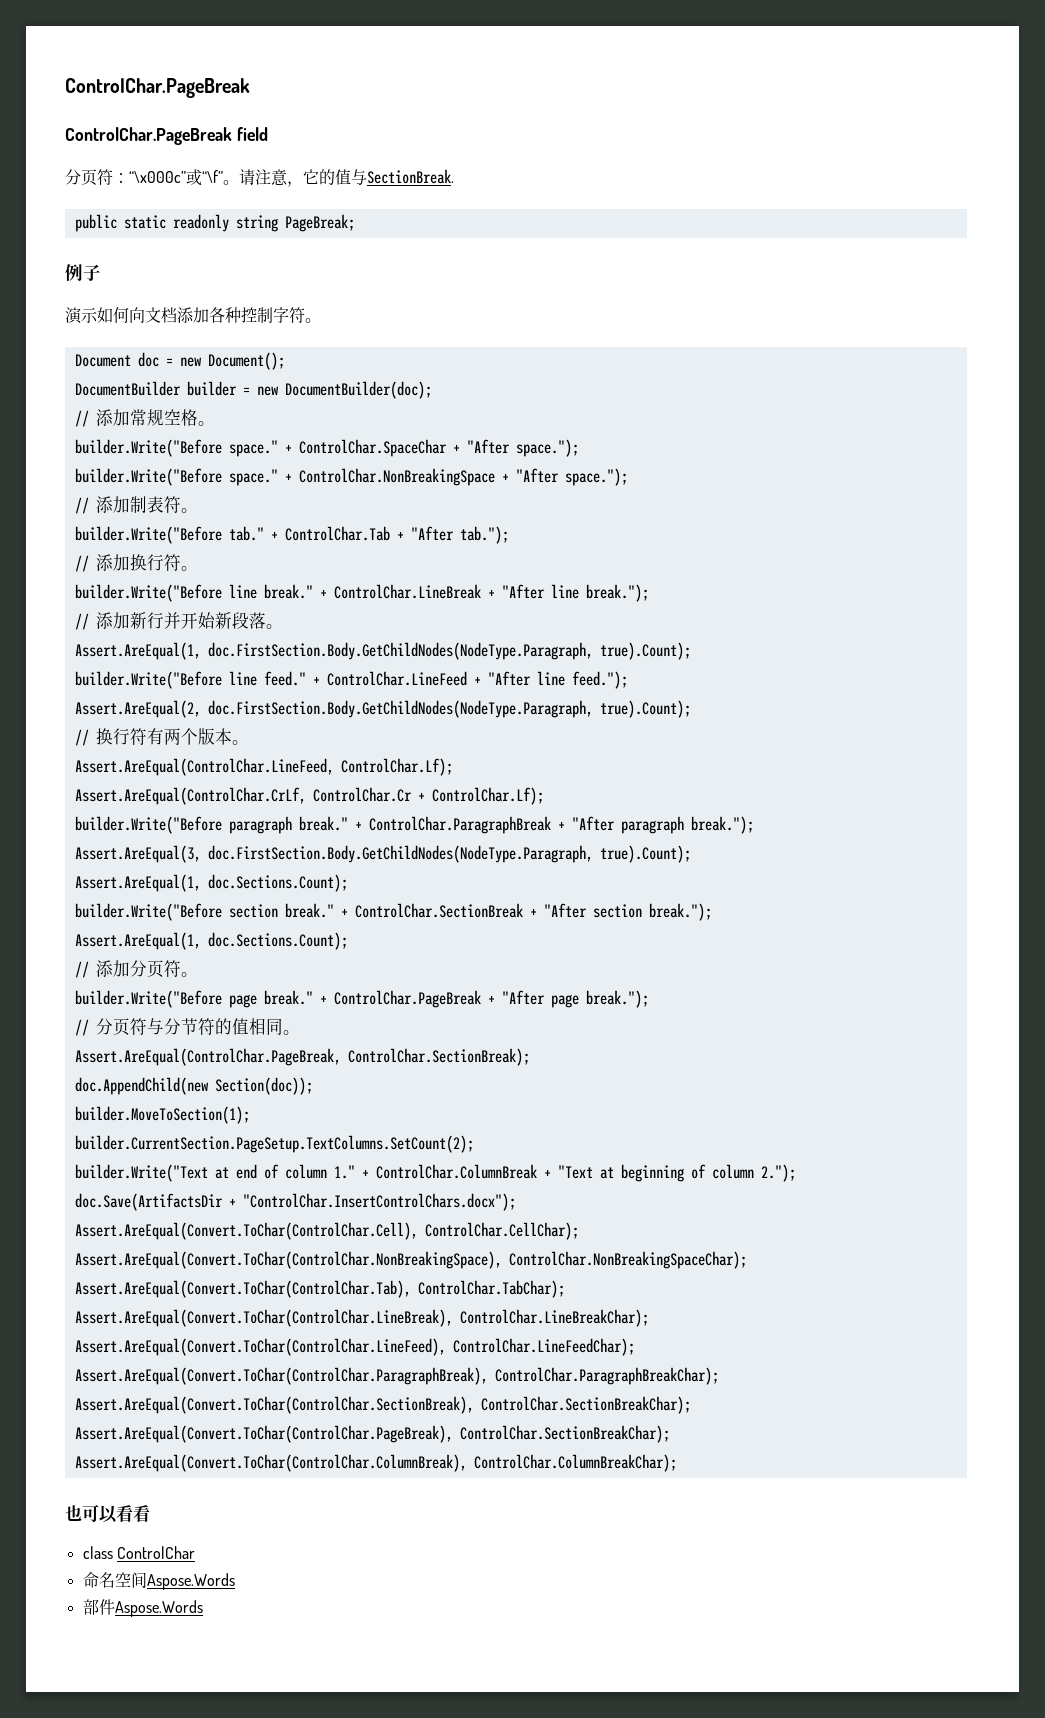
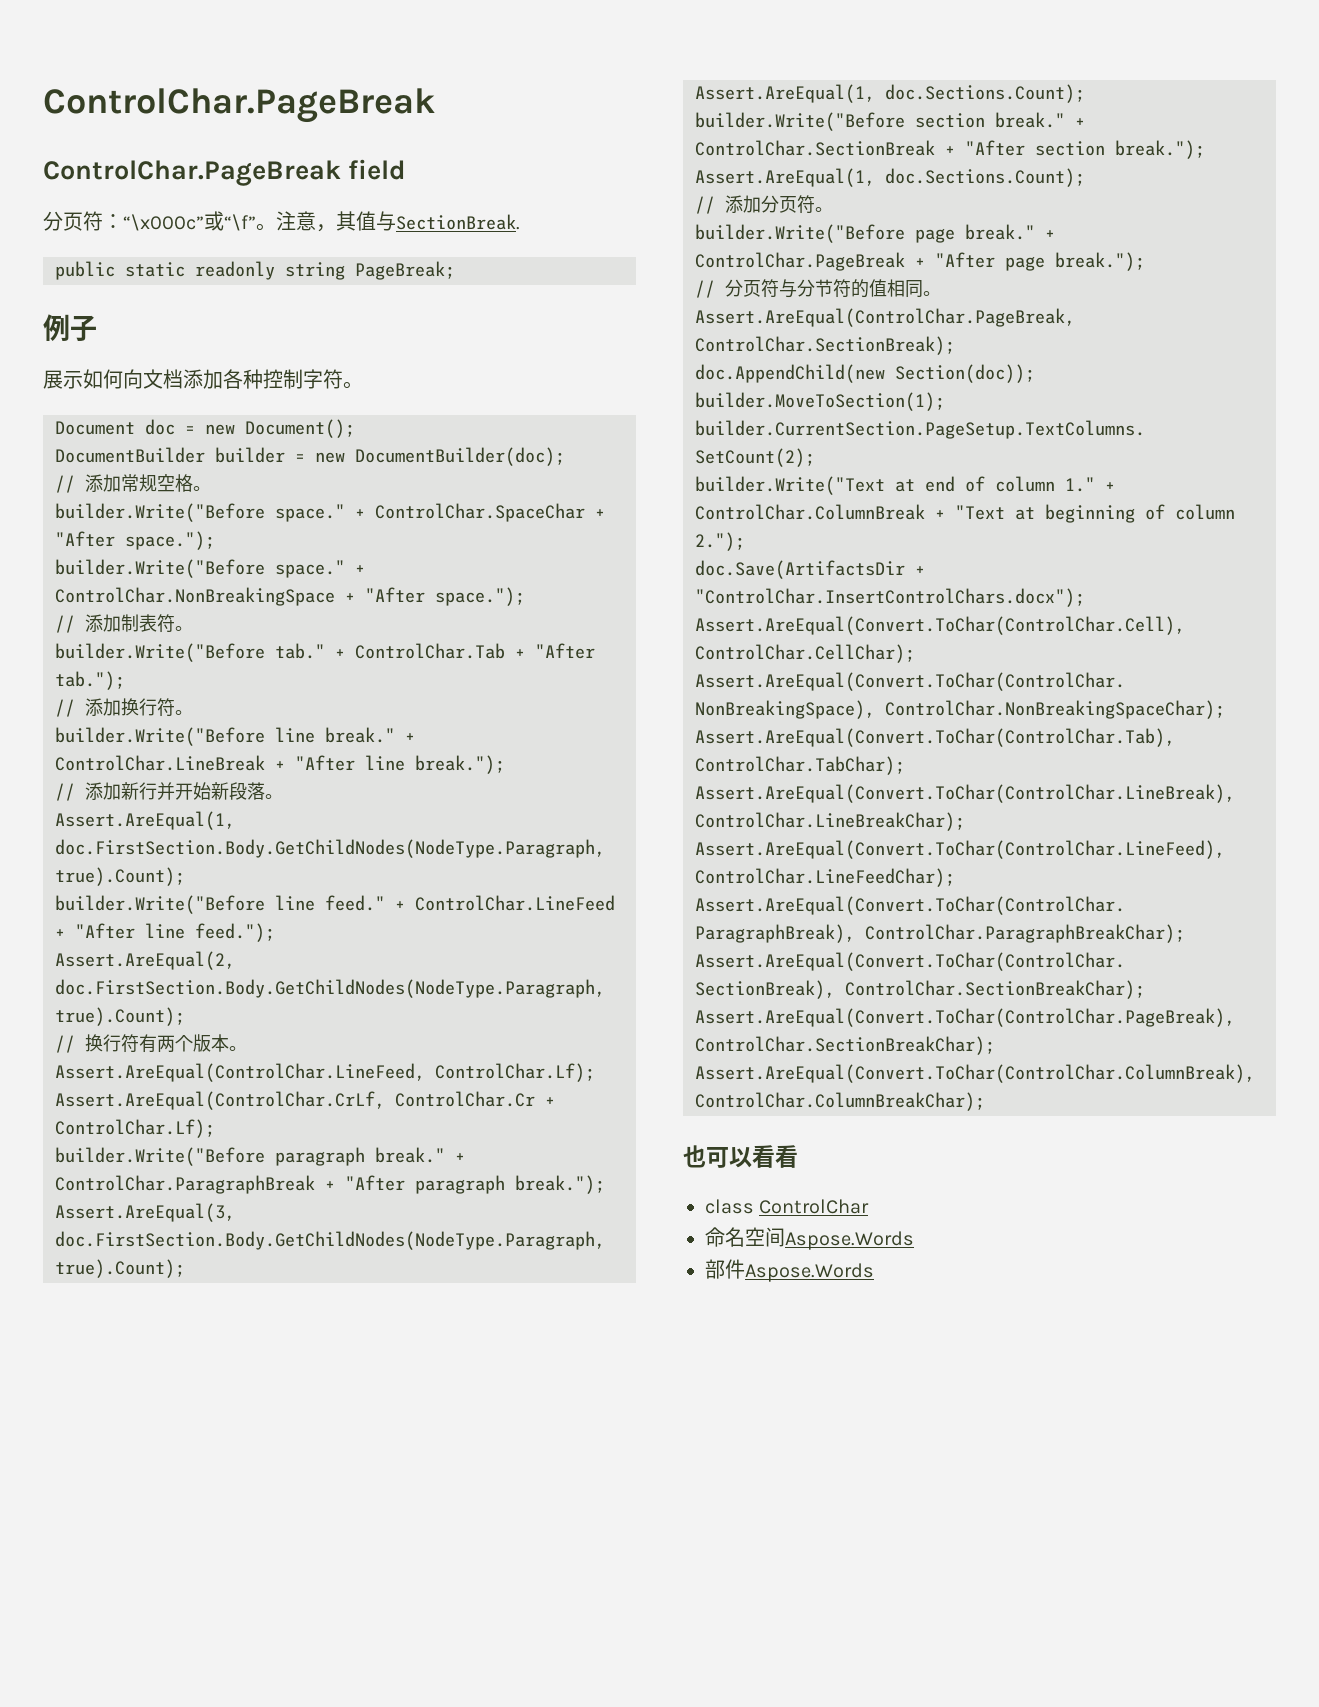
- 请注意，它的值与SectionBreak.
+ 注意，其值与SectionBreak.
- 演示如何向文档添加各种控制字符。
+ 展示如何向文档添加各种控制字符。

